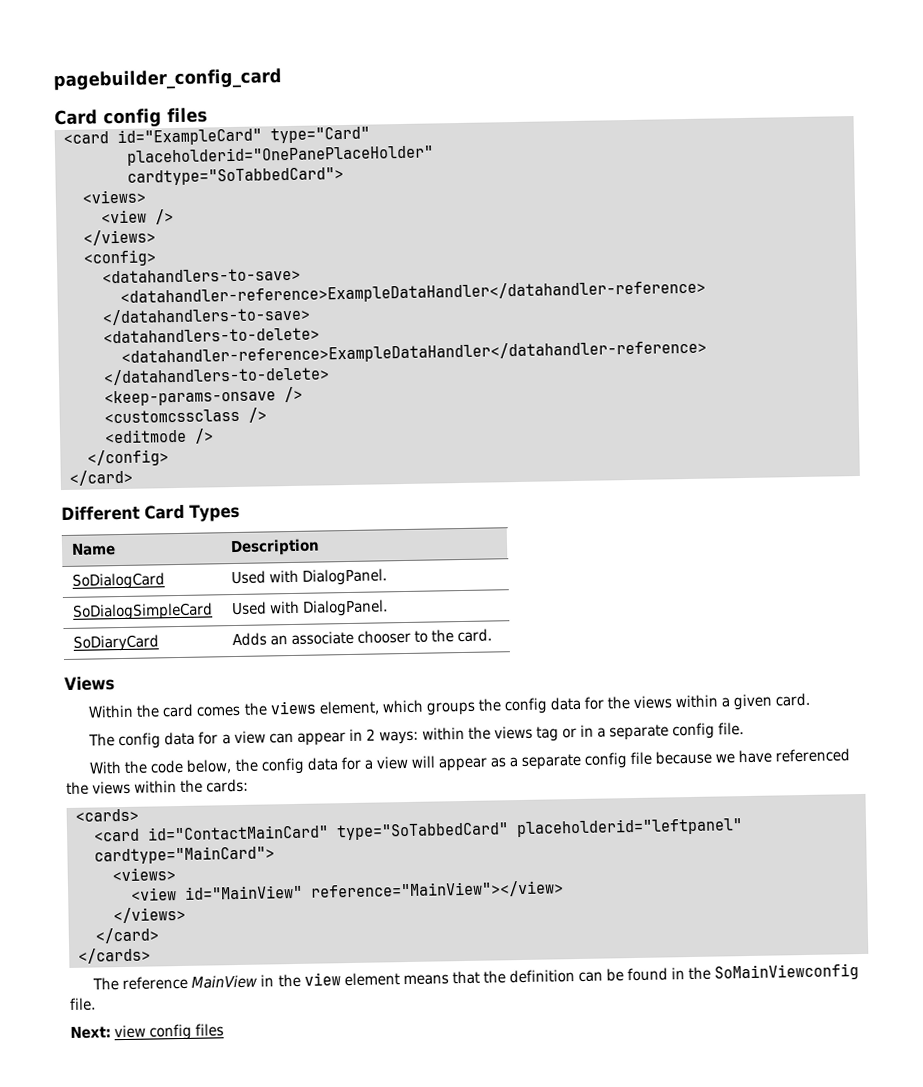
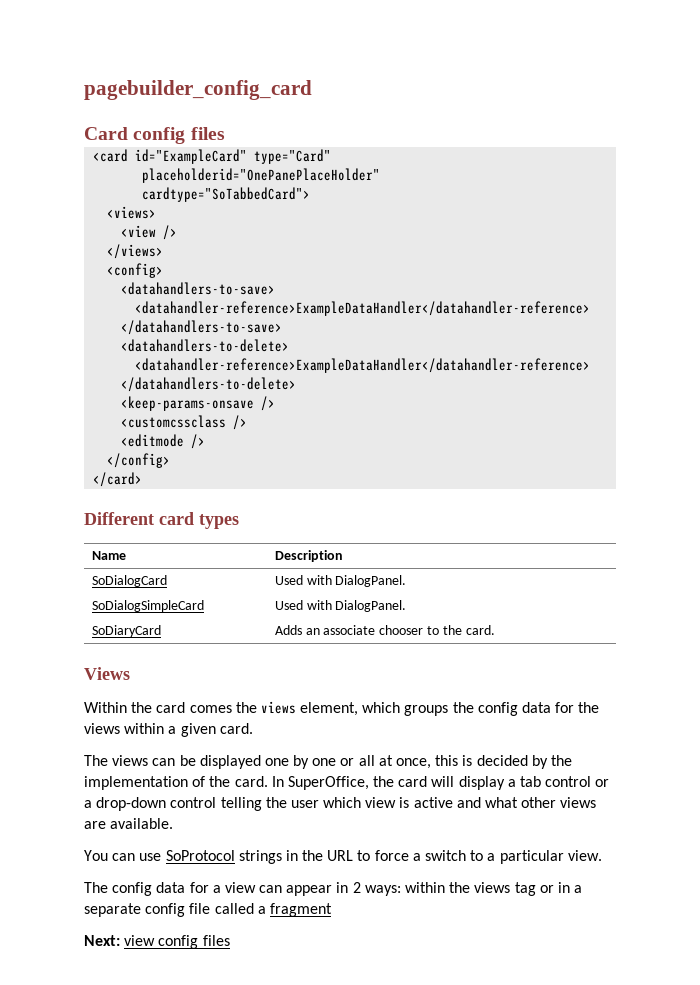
- Different Card Types
+ Different card types
+ The views can be displayed one by one or all at once, this is decided by the implementation of the card. In SuperOffice, the card will display a tab control or a drop-down control telling the user which view is active and what other views are available.
+ You can use SoProtocol strings in the URL to force a switch to a particular view.
- The config data for a view can appear in 2 ways: within the views tag or in a separate config file.
- With the code below, the config data for a view will appear as a separate config file because we have referenced the views within the cards:
- <cards>
- <card id="ContactMainCard" type="SoTabbedCard" placeholderid="leftpanel" cardtype="MainCard">
- <views>
- <view id="MainView" reference="MainView"></view>
- </views>
- </card>
- </cards>
- The reference MainView in the view element means that the definition can be found in the SoMainViewconfig file.
+ The config data for a view can appear in 2 ways: within the views tag or in a separate config file called a fragment

